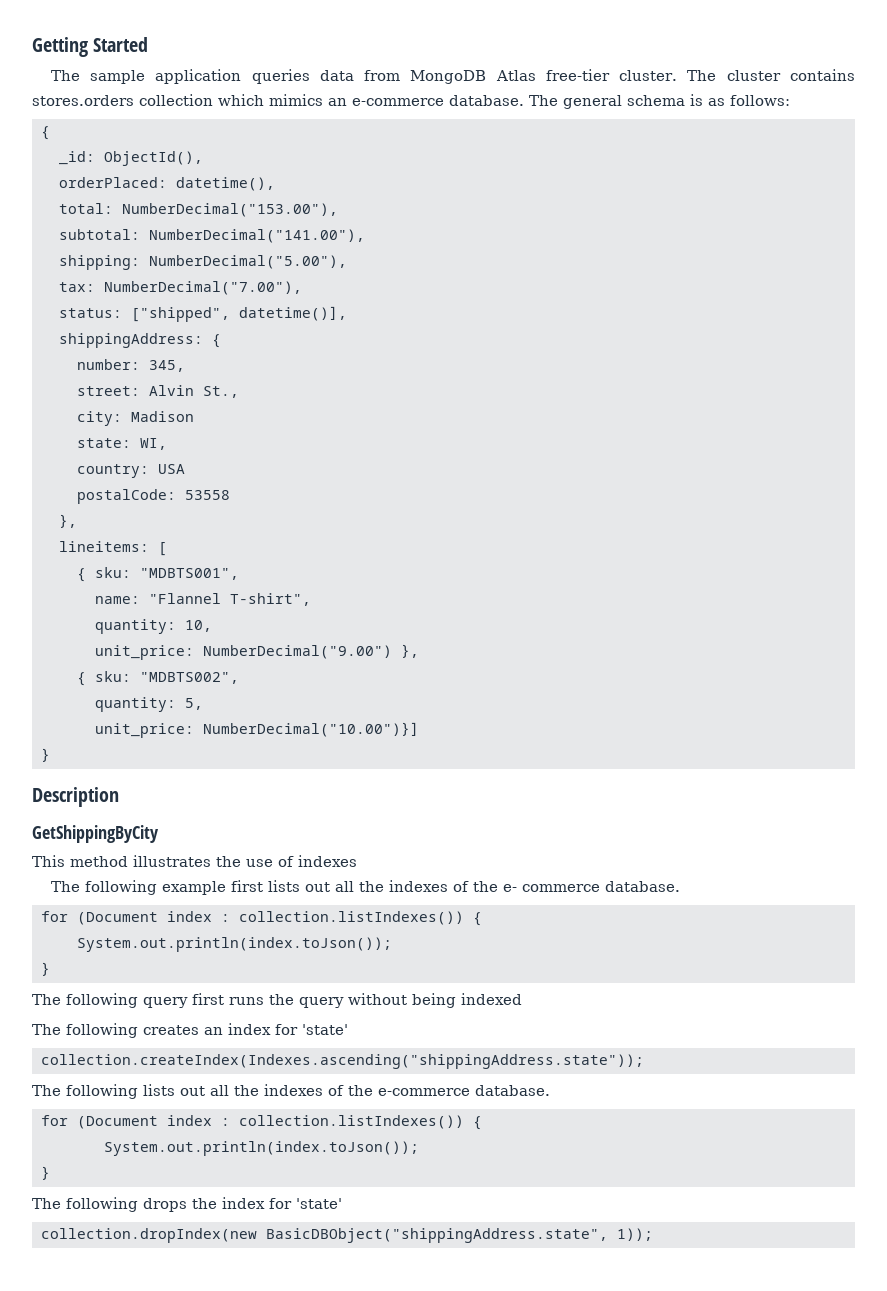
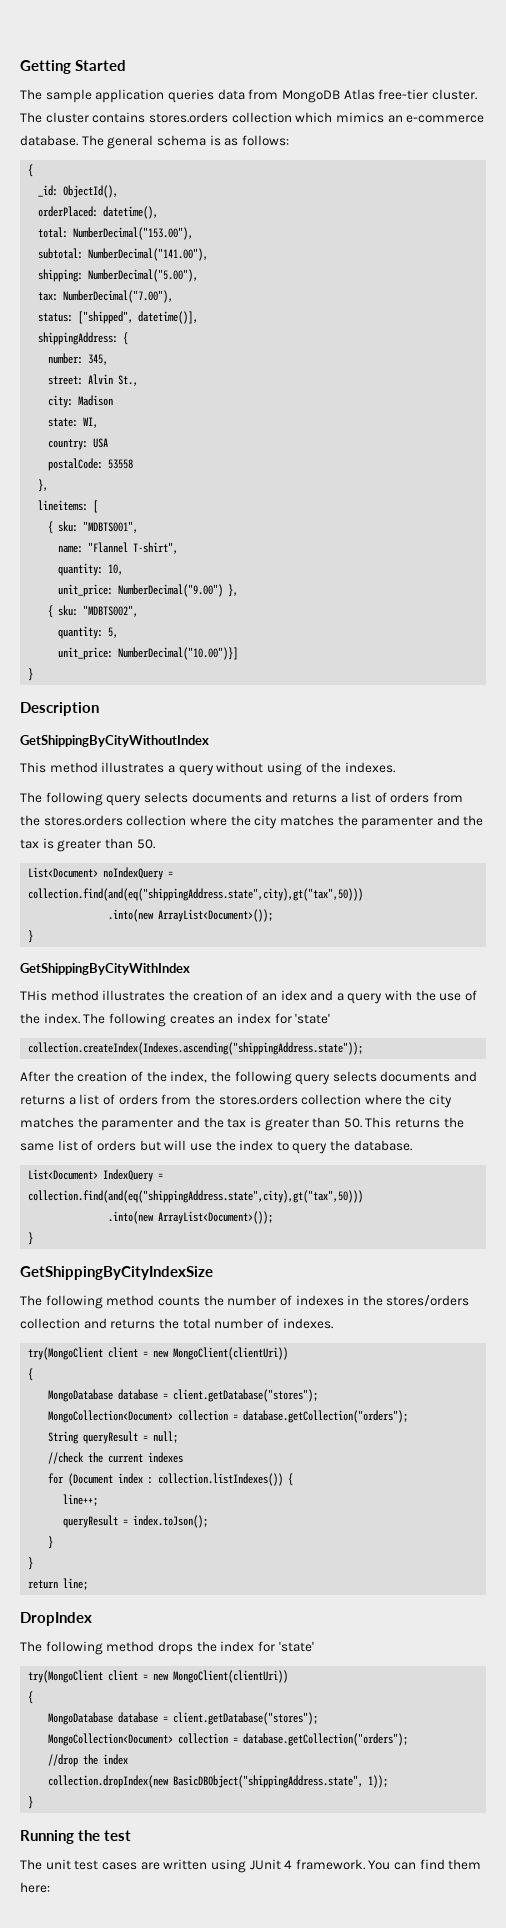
- GetShippingByCity
+ GetShippingByCityWithoutIndex
- This method illustrates the use of indexes
- The following example first lists out all the indexes of the e- commerce database.
- for (Document index : collection.listIndexes()) {
- System.out.println(index.toJson());
+ This method illustrates a query without using of the indexes.
+ The following query selects documents and returns a list of orders from the stores.orders collection where the city matches the paramenter and the tax is greater than 50.
+ List<Document> noIndexQuery = collection.find(and(eq("shippingAddress.state",city),gt("tax",50)))
+ .into(new ArrayList<Document>());
  }
- The following query first runs the query without being indexed
- The following creates an index for 'state'
+ GetShippingByCityWithIndex
+ THis method illustrates the creation of an idex and a query with the use of the index. The following creates an index for 'state'
- The following lists out all the indexes of the e-commerce database.
+ After the creation of the index, the following query selects documents and returns a list of orders from the stores.orders collection where the city matches the paramenter and the tax is greater than 50. This returns the same list of orders but will use the index to query the database.
+ List<Document> IndexQuery = collection.find(and(eq("shippingAddress.state",city),gt("tax",50)))
+ .into(new ArrayList<Document>());
+ }
+ GetShippingByCityIndexSize
+ The following method counts the number of indexes in the stores/orders collection and returns the total number of indexes.
+ try(MongoClient client = new MongoClient(clientUri))
+ {
+ MongoDatabase database = client.getDatabase("stores");
+ MongoCollection<Document> collection = database.getCollection("orders");
+ String queryResult = null;
+ //check the current indexes
  for (Document index : collection.listIndexes()) {
- System.out.println(index.toJson());
+ line++;
+ queryResult = index.toJson();
  }
- The following drops the index for 'state'
+ }
+ return line;
+ DropIndex
+ The following method drops the index for 'state'
+ try(MongoClient client = new MongoClient(clientUri))
+ {
+ MongoDatabase database = client.getDatabase("stores");
+ MongoCollection<Document> collection = database.getCollection("orders");
+ //drop the index
  collection.dropIndex(new BasicDBObject("shippingAddress.state", 1));
+ }
+ Running the test
+ The unit test cases are written using JUnit 4 framework. You can find them here:

